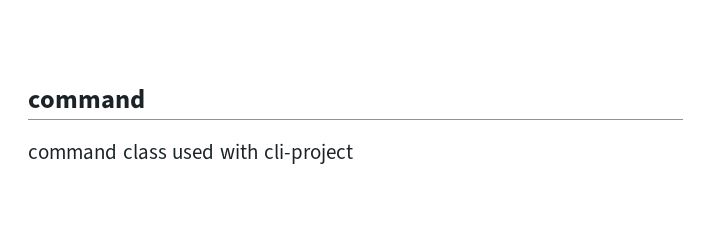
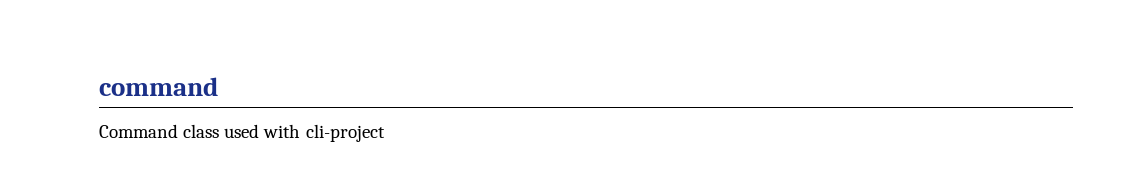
- command class used with cli-project
+ Command class used with cli-project

